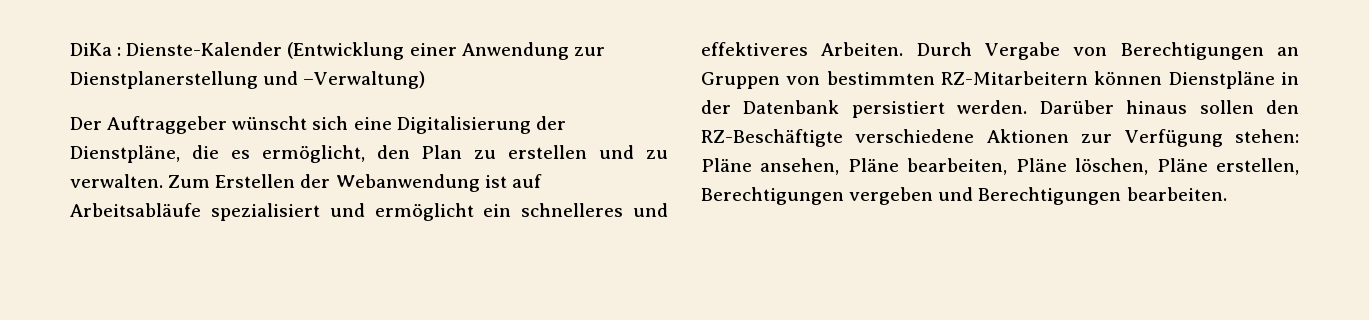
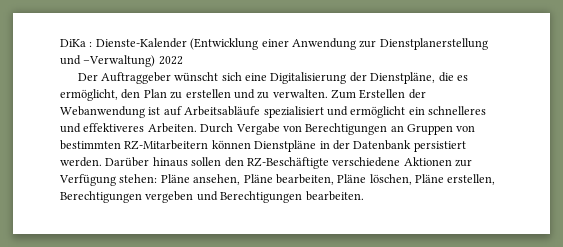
- DiKa : Dienste-Kalender (Entwicklung einer Anwendung zur Dienstplanerstellung und –Verwaltung)
+ DiKa : Dienste-Kalender (Entwicklung einer Anwendung zur Dienstplanerstellung und –Verwaltung) 2022

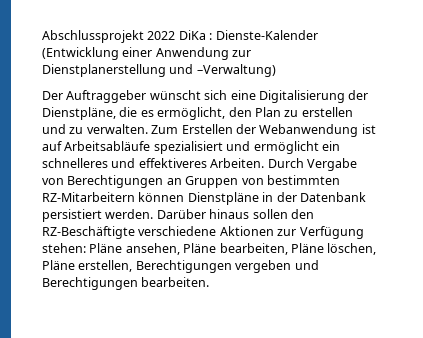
- DiKa : Dienste-Kalender (Entwicklung einer Anwendung zur Dienstplanerstellung und –Verwaltung) 2022
+ Abschlussprojekt 2022 DiKa : Dienste-Kalender (Entwicklung einer Anwendung zur Dienstplanerstellung und –Verwaltung)

